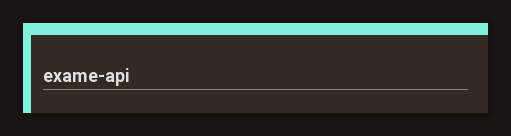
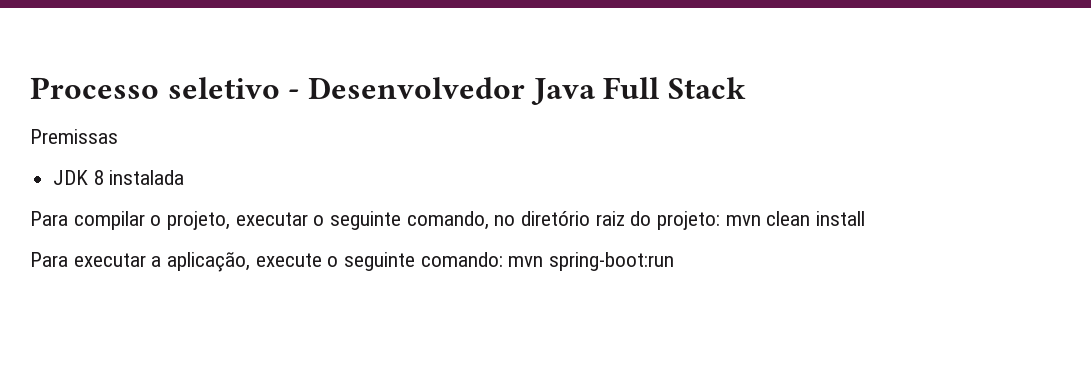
- exame-api
+ Processo seletivo - Desenvolvedor Java Full Stack
+ Premissas
+ JDK 8 instalada
+ Para compilar o projeto, executar o seguinte comando, no diretório raiz do projeto: mvn clean install
+ Para executar a aplicação, execute o seguinte comando: mvn spring-boot:run

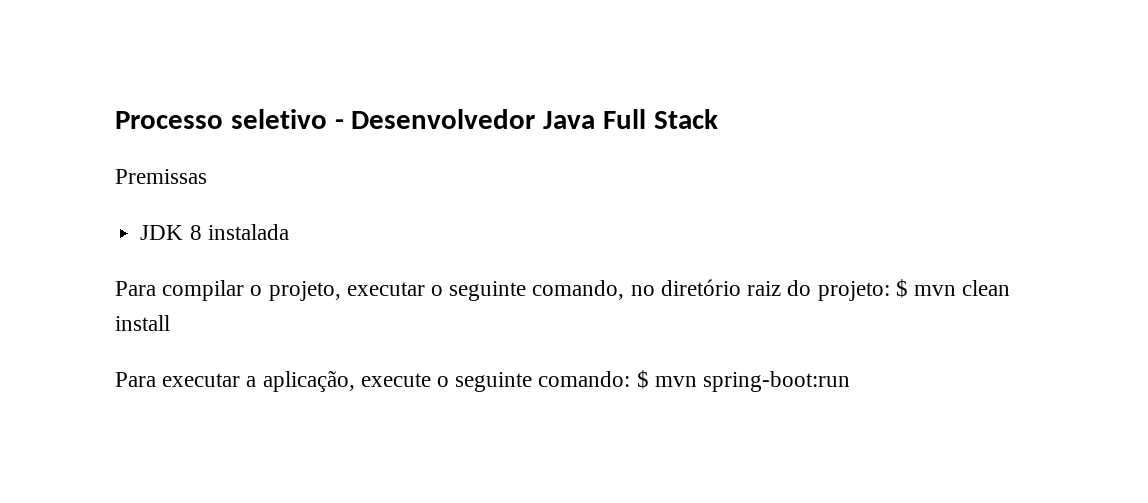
- Para compilar o projeto, executar o seguinte comando, no diretório raiz do projeto: mvn clean install
+ Para compilar o projeto, executar o seguinte comando, no diretório raiz do projeto: $ mvn clean install
- Para executar a aplicação, execute o seguinte comando: mvn spring-boot:run
+ Para executar a aplicação, execute o seguinte comando: $ mvn spring-boot:run

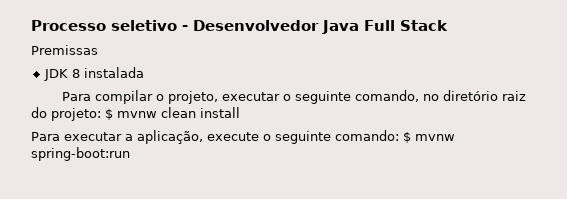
- Para compilar o projeto, executar o seguinte comando, no diretório raiz do projeto: $ mvn clean install
+ Para compilar o projeto, executar o seguinte comando, no diretório raiz do projeto: $ mvnw clean install
- Para executar a aplicação, execute o seguinte comando: $ mvn spring-boot:run
+ Para executar a aplicação, execute o seguinte comando: $ mvnw spring-boot:run

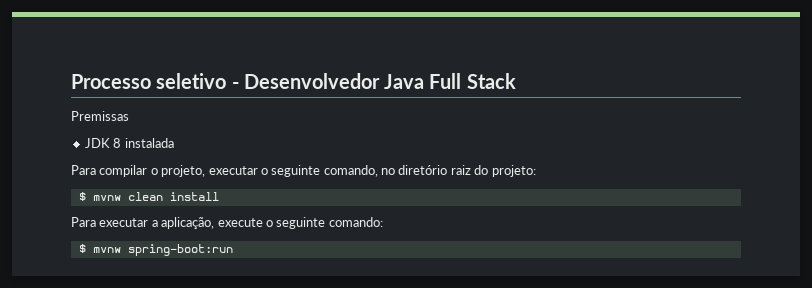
- Para compilar o projeto, executar o seguinte comando, no diretório raiz do projeto: $ mvnw clean install
+ Para compilar o projeto, executar o seguinte comando, no diretório raiz do projeto:
+ $ mvnw clean install
- Para executar a aplicação, execute o seguinte comando: $ mvnw spring-boot:run
+ Para executar a aplicação, execute o seguinte comando:
+ $ mvnw spring-boot:run

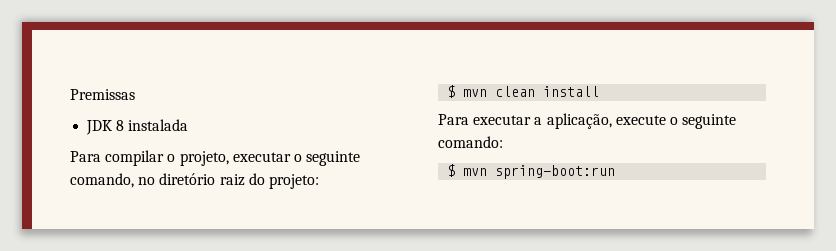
- Processo seletivo - Desenvolvedor Java Full Stack
- $ mvnw clean install
+ $ mvn clean install
- $ mvnw spring-boot:run
+ $ mvn spring-boot:run

